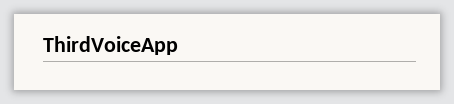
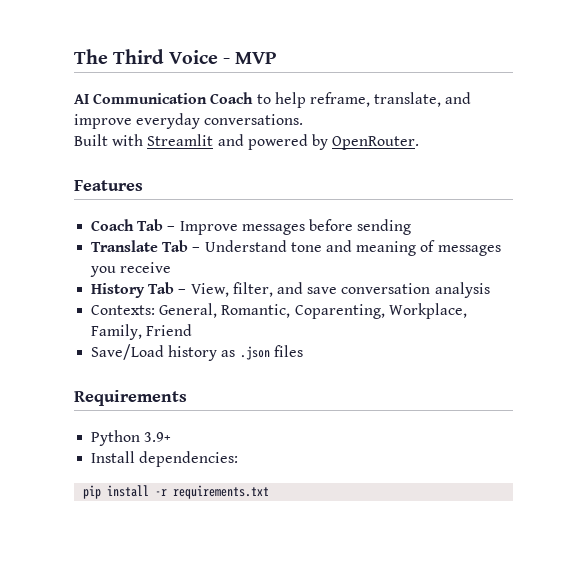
- ThirdVoiceApp
+ The Third Voice - MVP
+ AI Communication Coach to help reframe, translate, and improve everyday conversations.
+ Built with Streamlit and powered by OpenRouter.
+ Features
+ Coach Tab – Improve messages before sending
+ Translate Tab – Understand tone and meaning of messages you receive
+ History Tab – View, filter, and save conversation analysis
+ Contexts: General, Romantic, Coparenting, Workplace, Family, Friend
+ Save/Load history as .json files
+ Requirements
+ Python 3.9+
+ Install dependencies:
+ pip install -r requirements.txt

